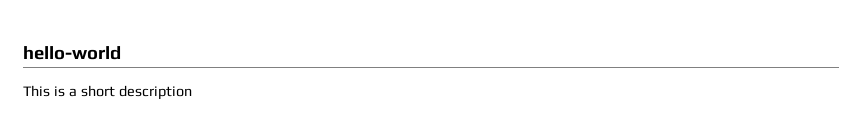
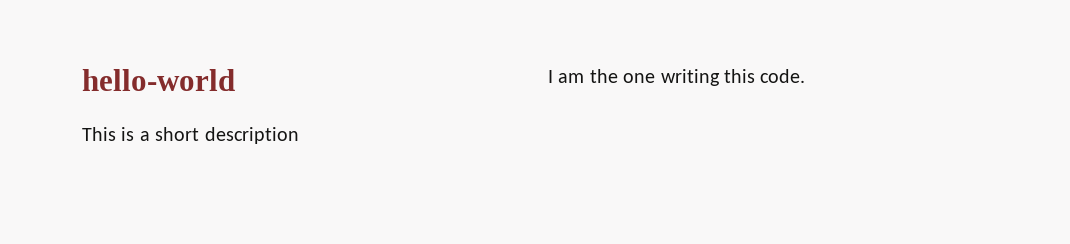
+ I am the one writing this code.

